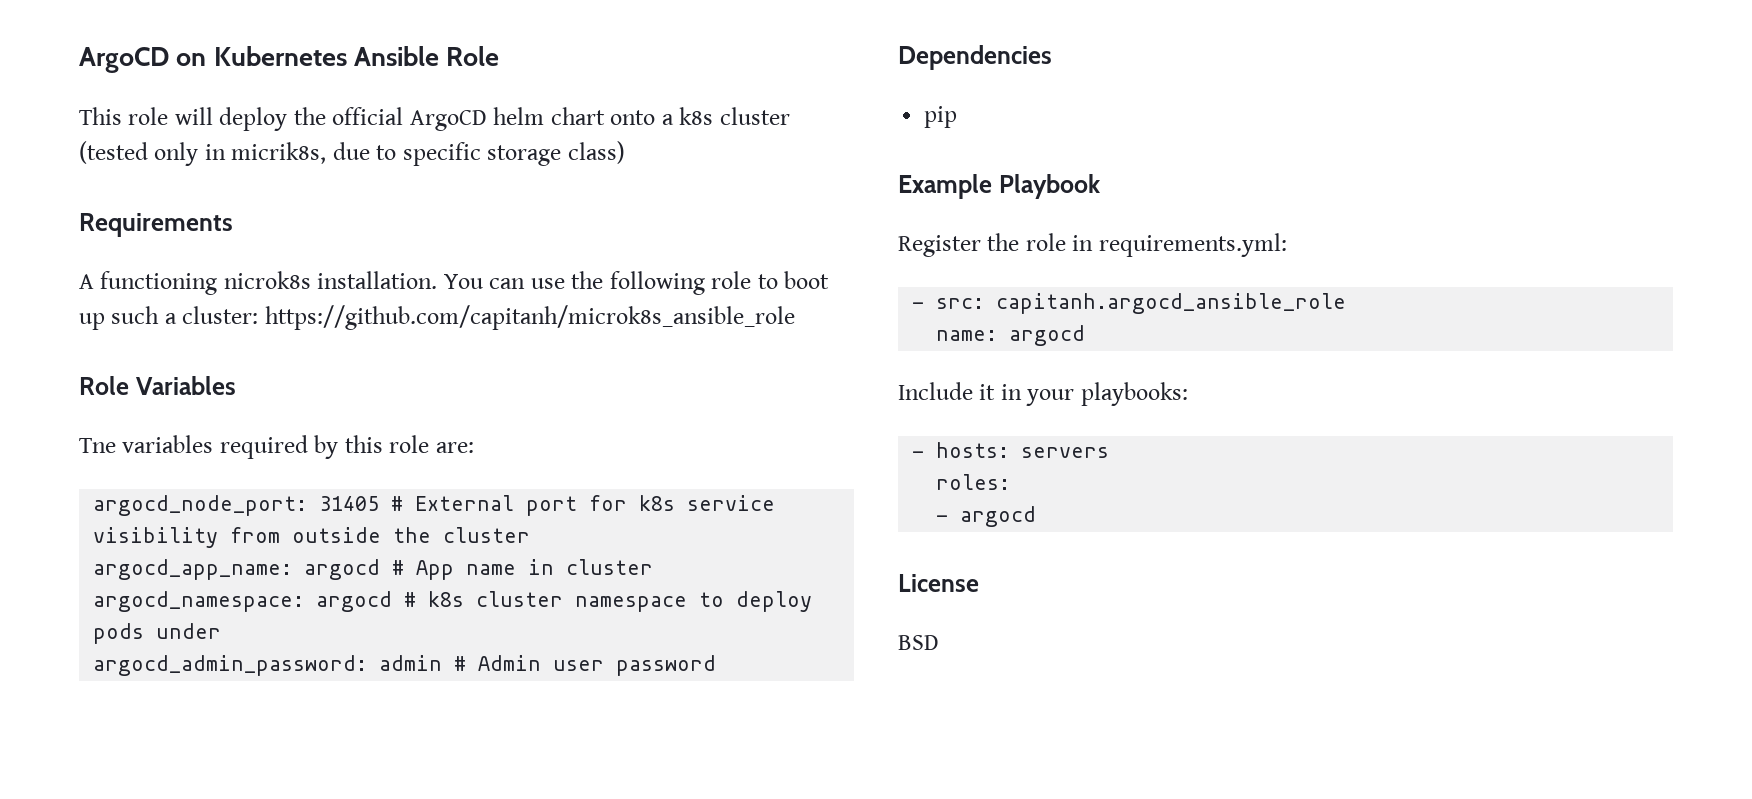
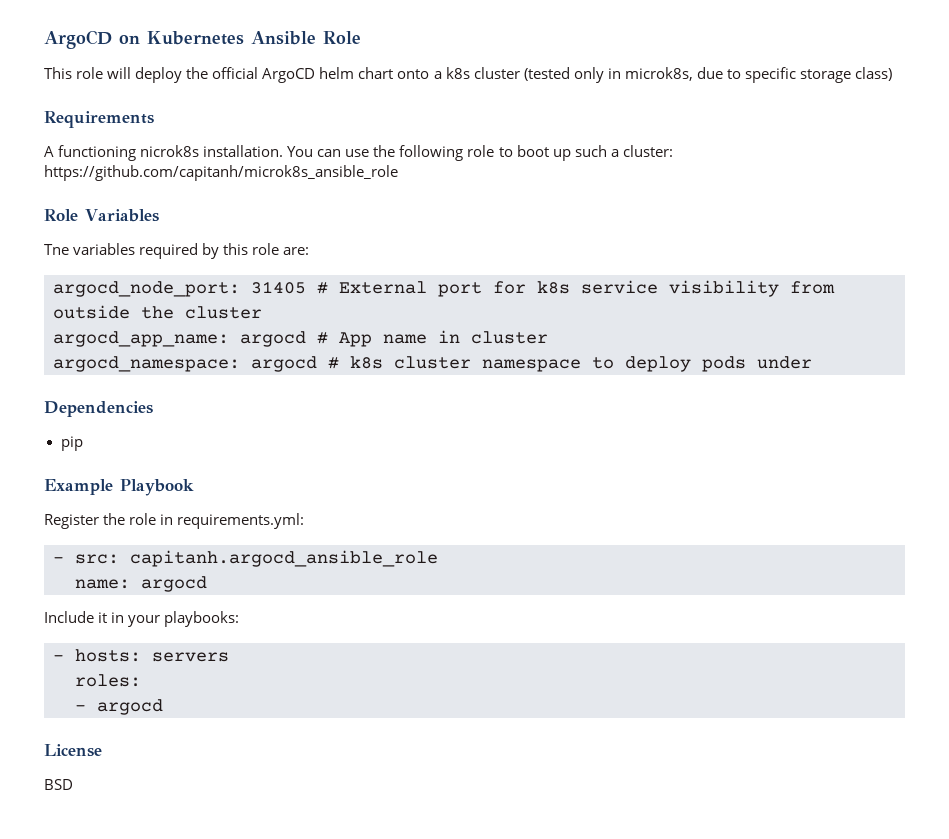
- This role will deploy the official ArgoCD helm chart onto a k8s cluster (tested only in micrik8s, due to specific storage class)
+ This role will deploy the official ArgoCD helm chart onto a k8s cluster (tested only in microk8s, due to specific storage class)
- argocd_admin_password: admin # Admin user password

